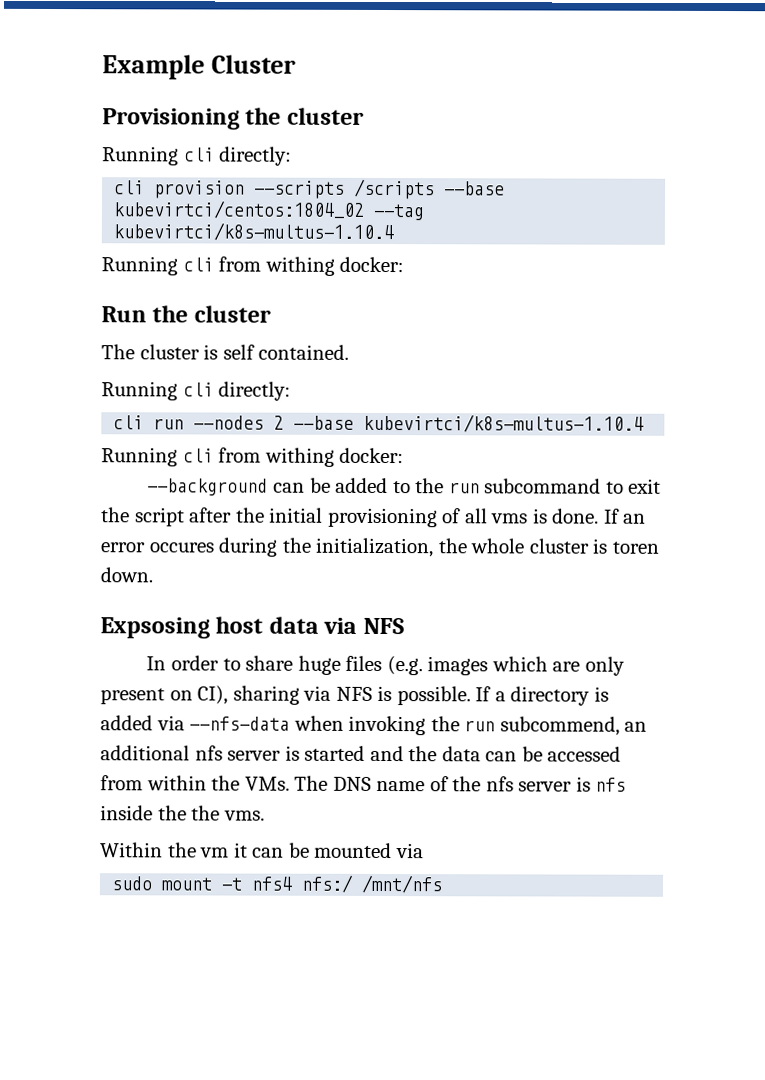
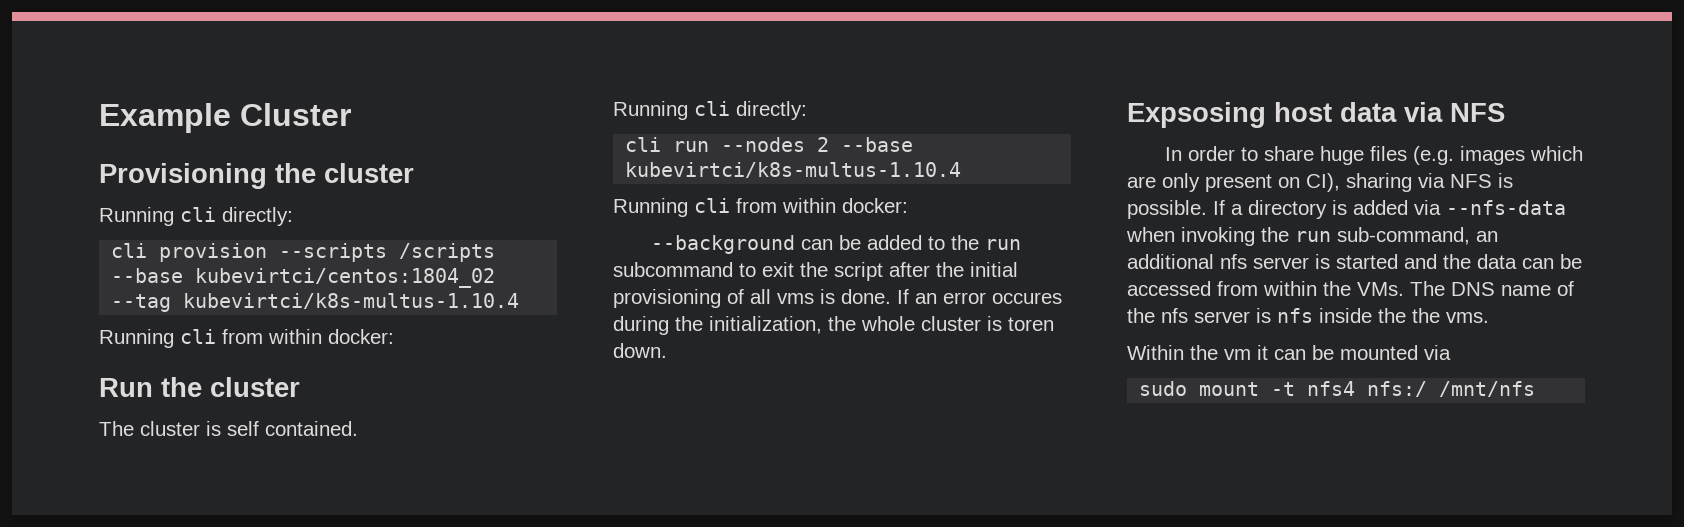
  cli provision --scripts /scripts --base kubevirtci/centos:1804_02 --tag kubevirtci/k8s-multus-1.10.4
- Running cli from withing docker:
+ Running cli from within docker:
  cli run --nodes 2 --base kubevirtci/k8s-multus-1.10.4
- Running cli from withing docker:
+ Running cli from within docker:
- If a directory is added via --nfs-data when invoking the run subcommend, an additional nfs server is started and the data can be accessed from within the VMs. The DNS name of the nfs server is nfs inside the the vms.
+ If a directory is added via --nfs-data when invoking the run sub-command, an additional nfs server is started and the data can be accessed from within the VMs. The DNS name of the nfs server is nfs inside the the vms.

